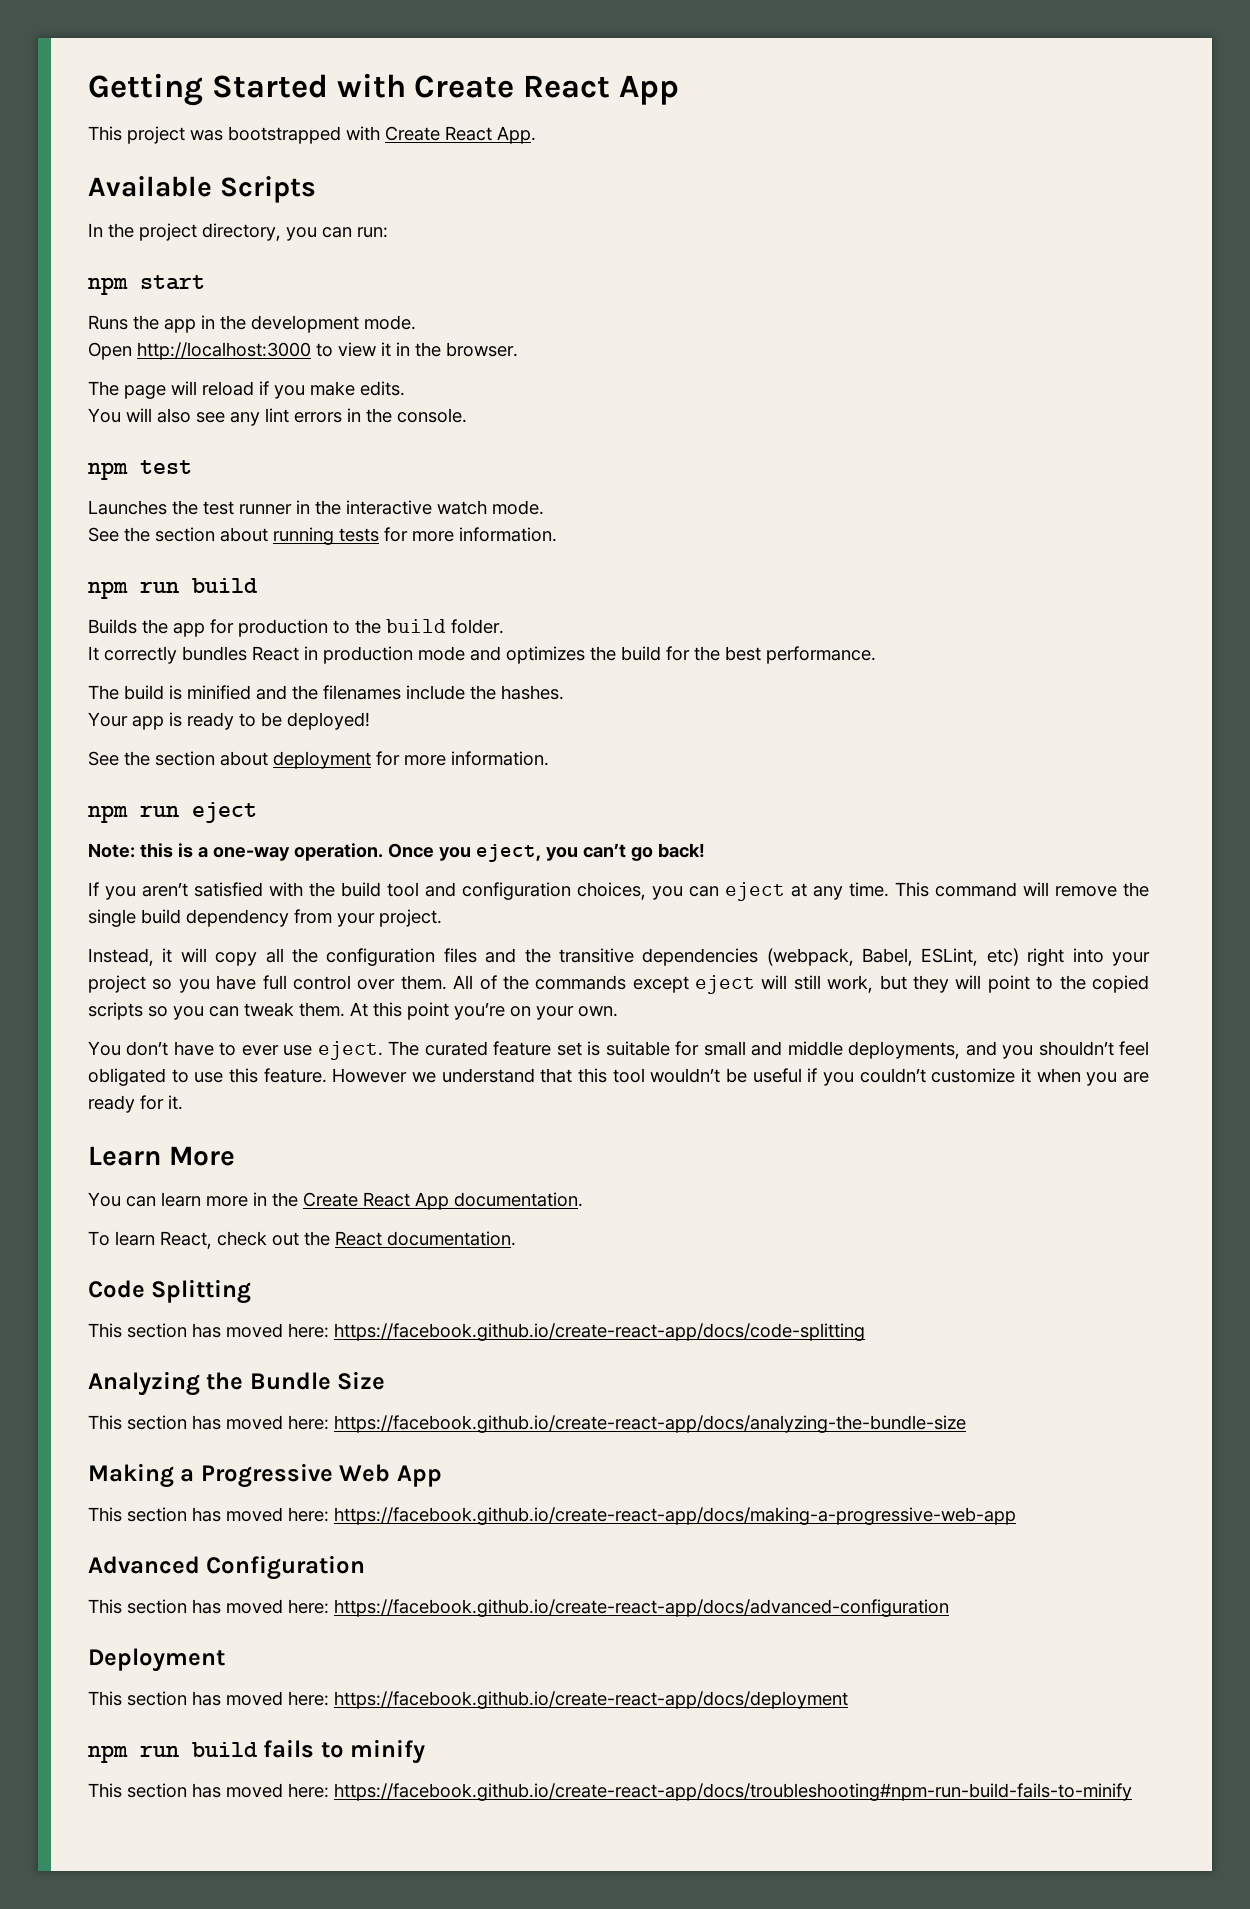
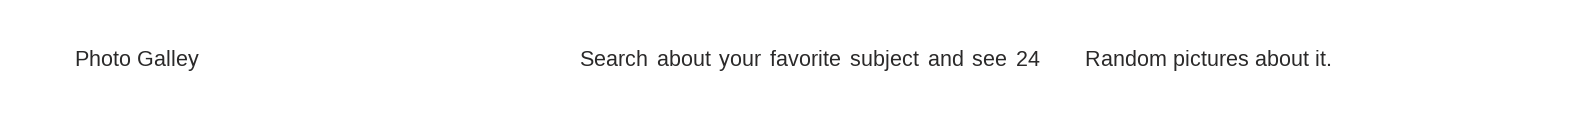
- Getting Started with Create React App
- This project was bootstrapped with Create React App.
- Available Scripts
- In the project directory, you can run:
- npm start
- Runs the app in the development mode.
- Open http://localhost:3000 to view it in the browser.
- The page will reload if you make edits.
- You will also see any lint errors in the console.
- npm test
- Launches the test runner in the interactive watch mode.
- See the section about running tests for more information.
- npm run build
- Builds the app for production to the build folder.
- It correctly bundles React in production mode and optimizes the build for the best performance.
- The build is minified and the filenames include the hashes.
- Your app is ready to be deployed!
- See the section about deployment for more information.
- npm run eject
- Note: this is a one-way operation. Once you eject, you can’t go back!
- If you aren’t satisfied with the build tool and configuration choices, you can eject at any time. This command will remove the single build dependency from your project.
- Instead, it will copy all the configuration files and the transitive dependencies (webpack, Babel, ESLint, etc) right into your project so you have full control over them. All of the commands except eject will still work, but they will point to the copied scripts so you can tweak them. At this point you’re on your own.
- You don’t have to ever use eject. The curated feature set is suitable for small and middle deployments, and you shouldn’t feel obligated to use this feature. However we understand that this tool wouldn’t be useful if you couldn’t customize it when you are ready for it.
- Learn More
- You can learn more in the Create React App documentation.
- To learn React, check out the React documentation.
- Code Splitting
- This section has moved here: https://facebook.github.io/create-react-app/docs/code-splitting
- Analyzing the Bundle Size
- This section has moved here: https://facebook.github.io/create-react-app/docs/analyzing-the-bundle-size
- Making a Progressive Web App
- This section has moved here: https://facebook.github.io/create-react-app/docs/making-a-progressive-web-app
- Advanced Configuration
- This section has moved here: https://facebook.github.io/create-react-app/docs/advanced-configuration
- Deployment
- This section has moved here: https://facebook.github.io/create-react-app/docs/deployment
- npm run build fails to minify
- This section has moved here: https://facebook.github.io/create-react-app/docs/troubleshooting#npm-run-build-fails-to-minify
+ Photo Galley
+ Search about your favorite subject and see 24 Random pictures about it.

